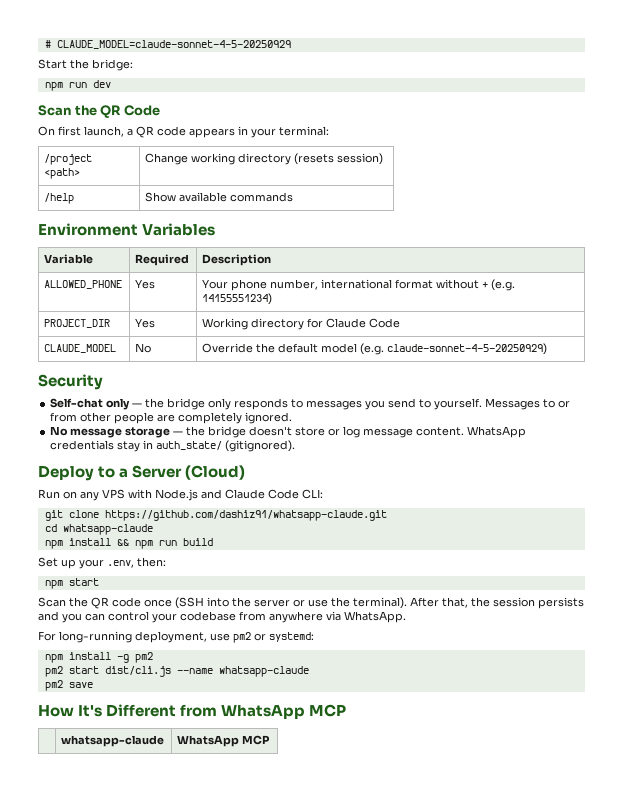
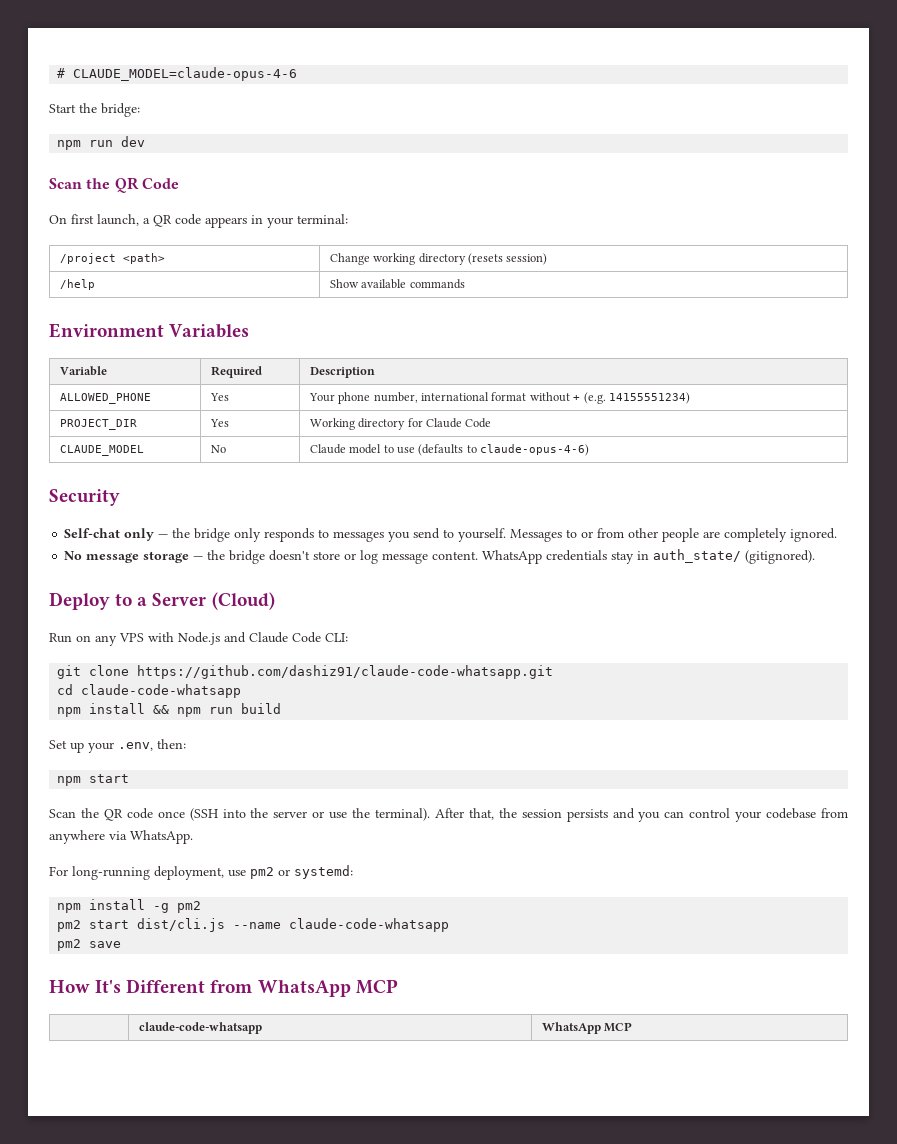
- # CLAUDE_MODEL=claude-sonnet-4-5-20250929
+ # CLAUDE_MODEL=claude-opus-4-6
- CLAUDE_MODEL | No | Override the default model (e.g. claude-sonnet-4-5-20250929)
+ CLAUDE_MODEL | No | Claude model to use (defaults to claude-opus-4-6)
- git clone https://github.com/dashiz91/whatsapp-claude.git
+ git clone https://github.com/dashiz91/claude-code-whatsapp.git
- cd whatsapp-claude
+ cd claude-code-whatsapp
- pm2 start dist/cli.js --name whatsapp-claude
+ pm2 start dist/cli.js --name claude-code-whatsapp
- | whatsapp-claude | WhatsApp MCP
+ | claude-code-whatsapp | WhatsApp MCP

